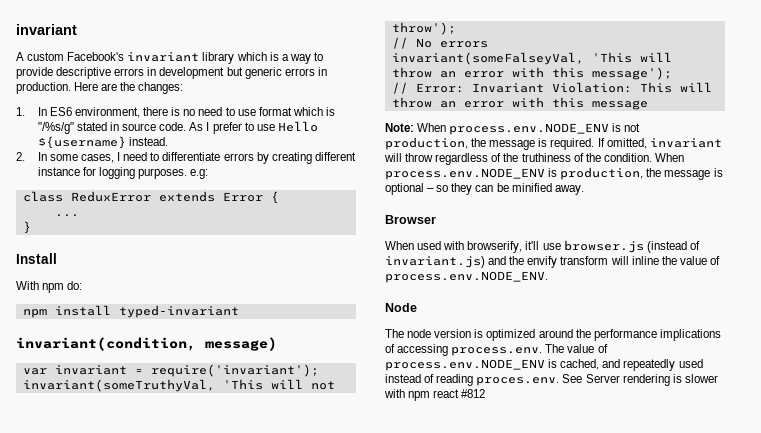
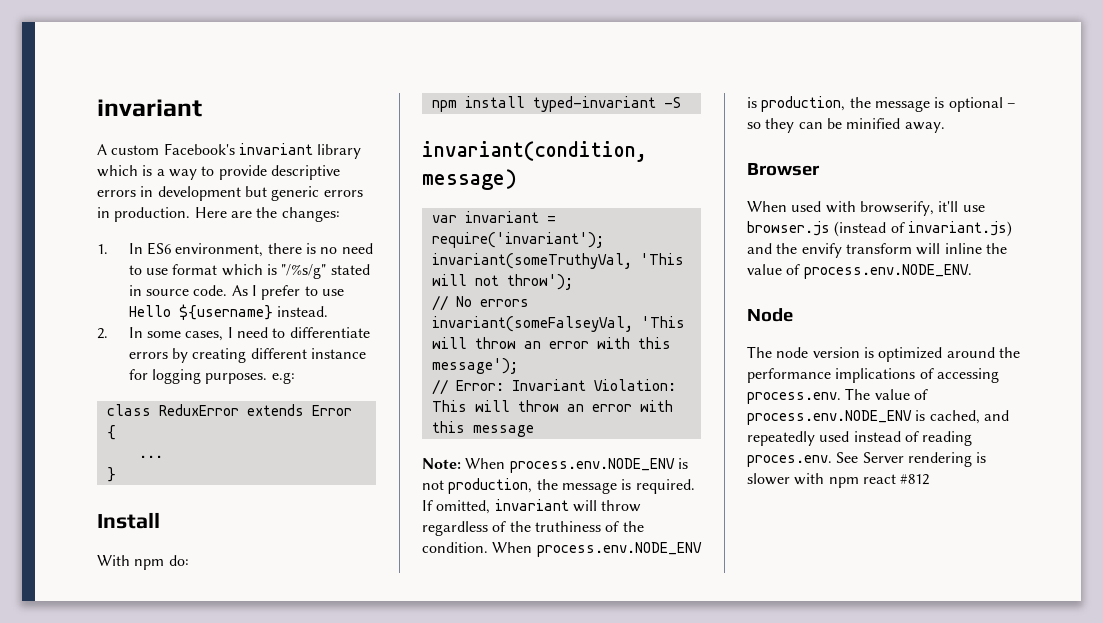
- npm install typed-invariant
+ npm install typed-invariant -S

